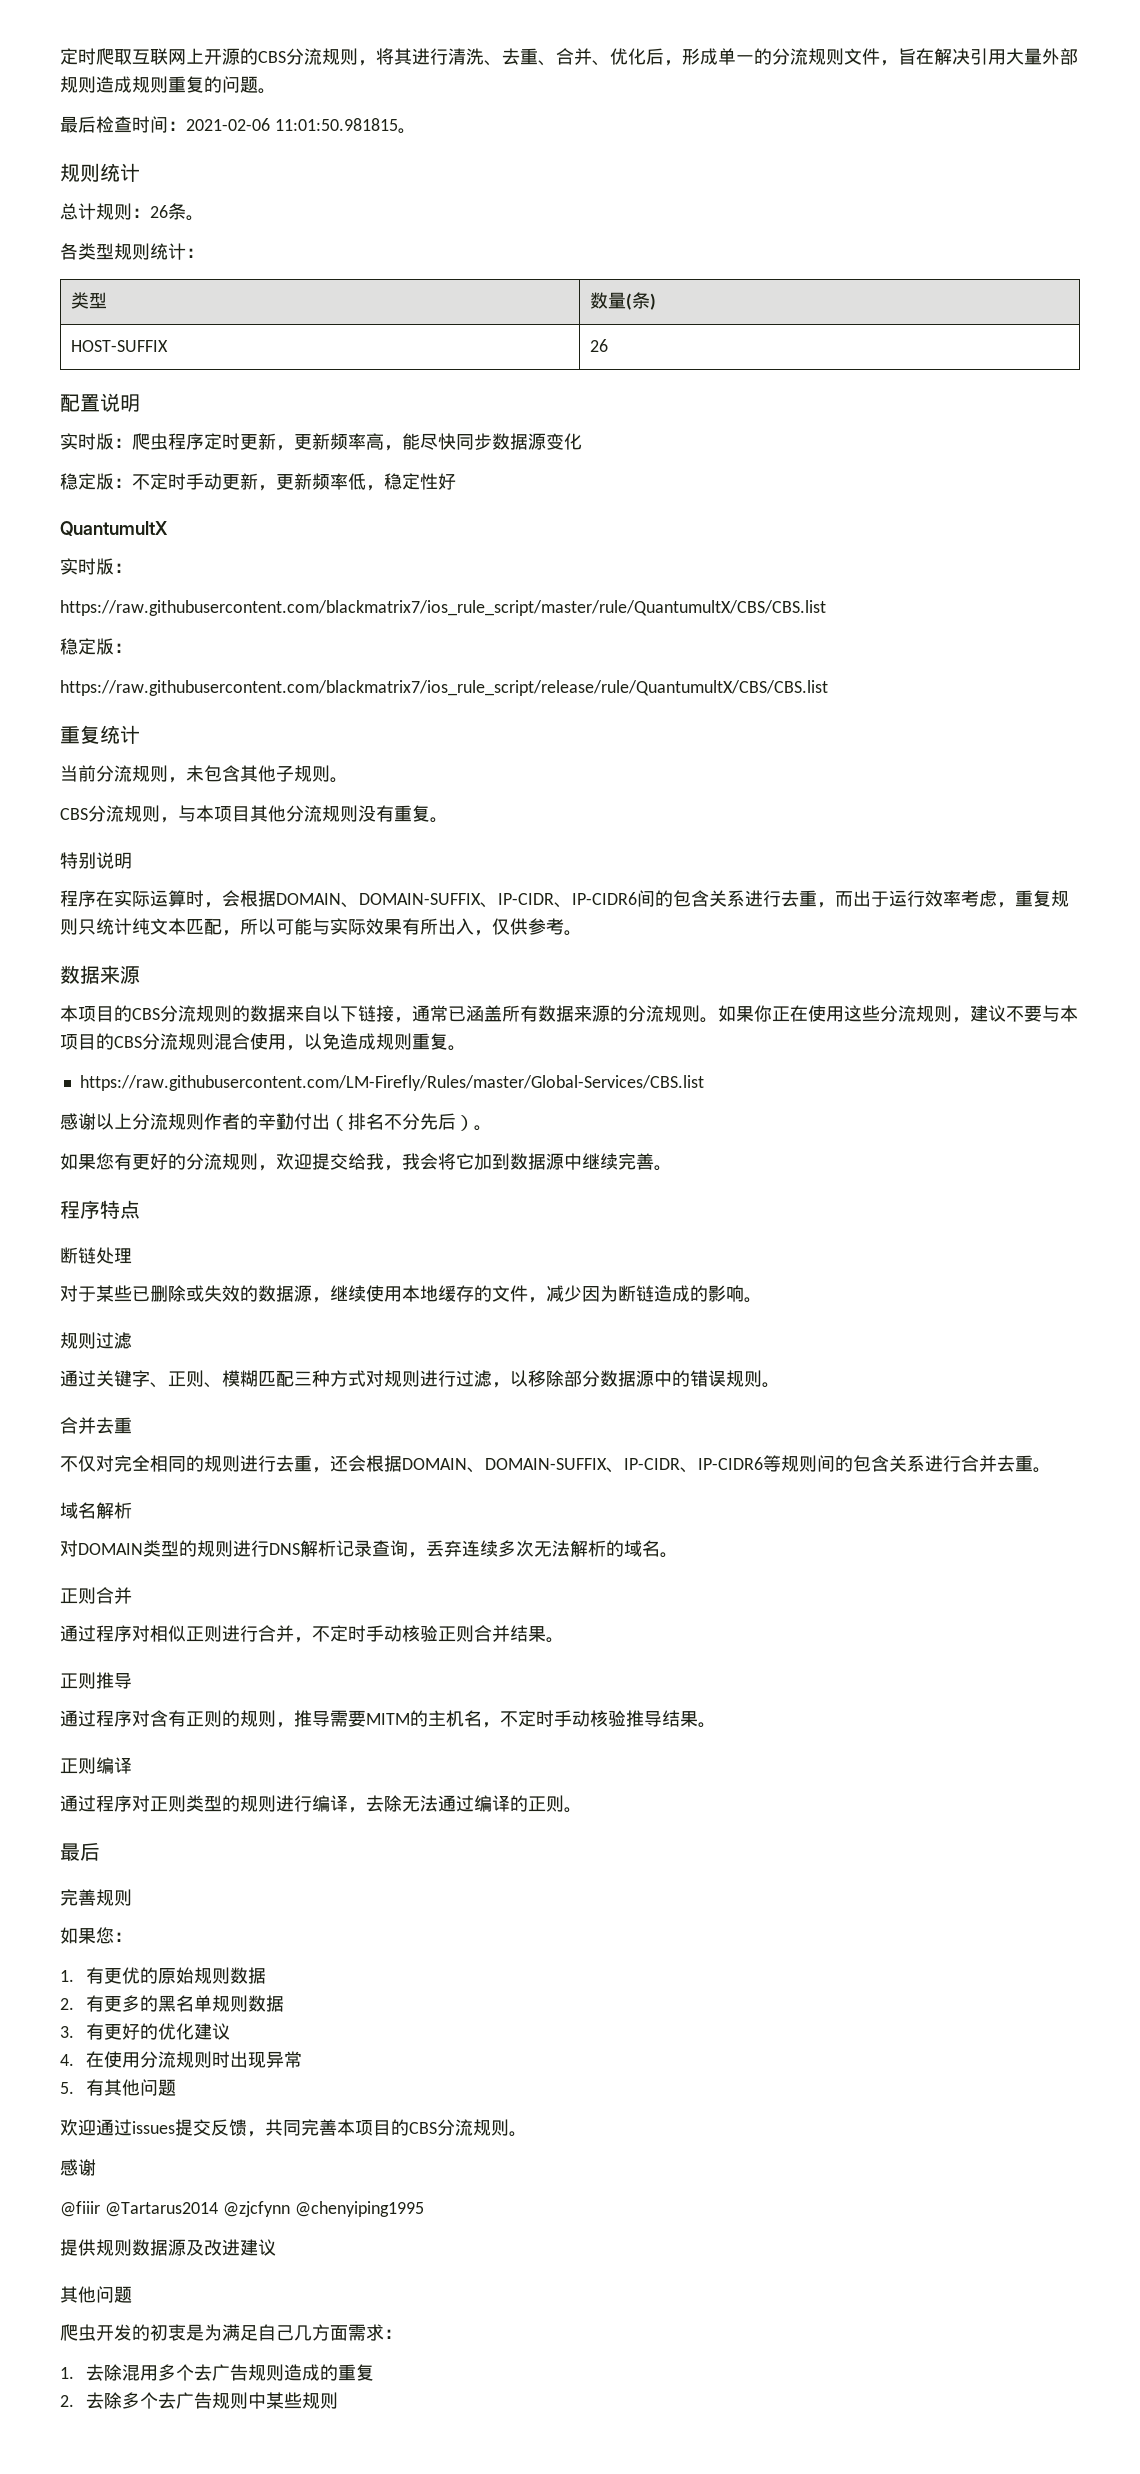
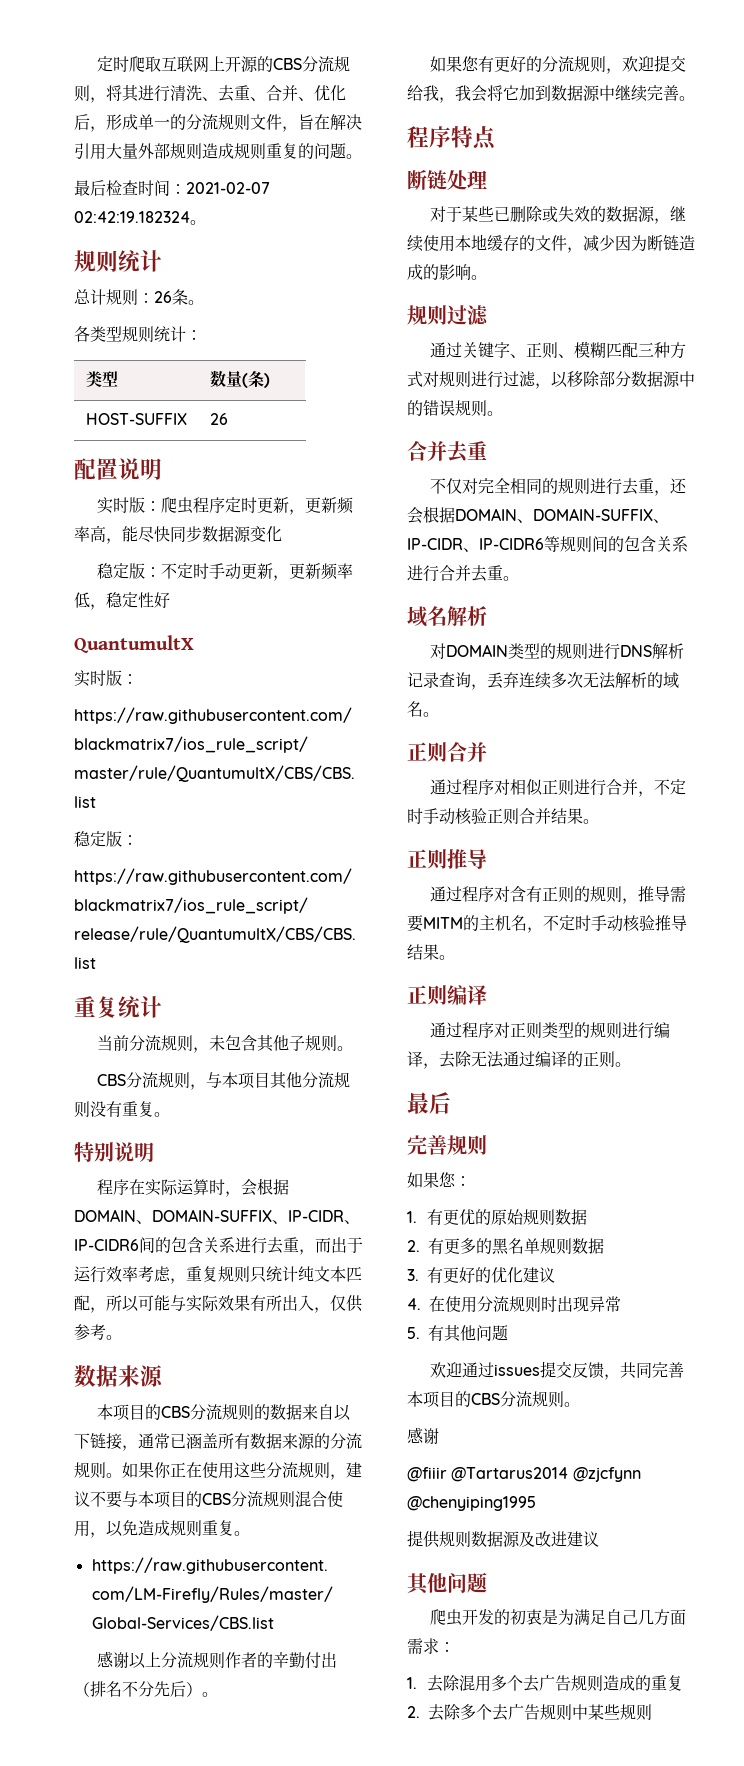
- 最后检查时间：2021-02-06 11:01:50.981815。
+ 最后检查时间：2021-02-07 02:42:19.182324。

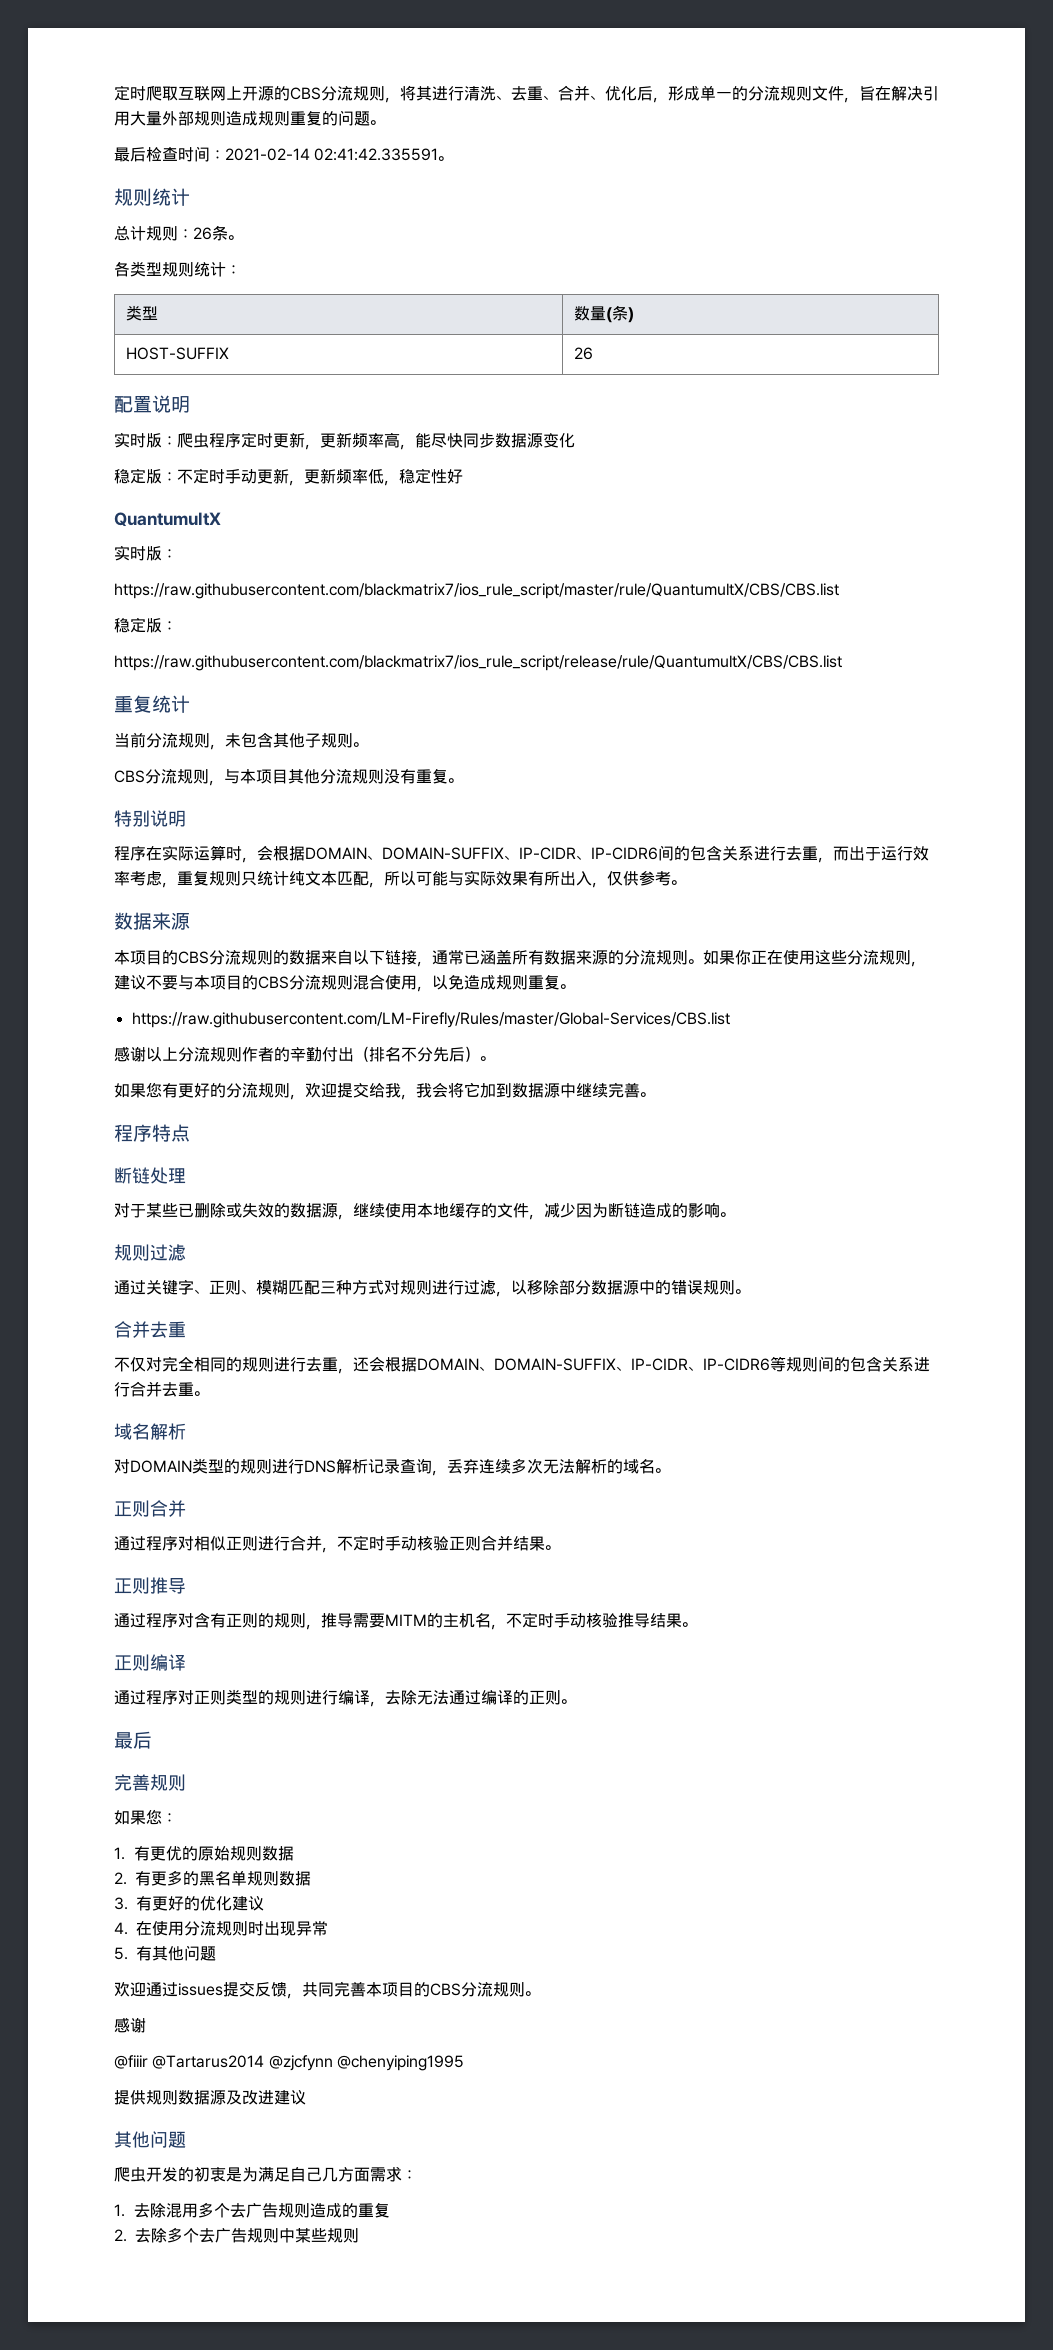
- 最后检查时间：2021-02-07 02:42:19.182324。
+ 最后检查时间：2021-02-14 02:41:42.335591。

